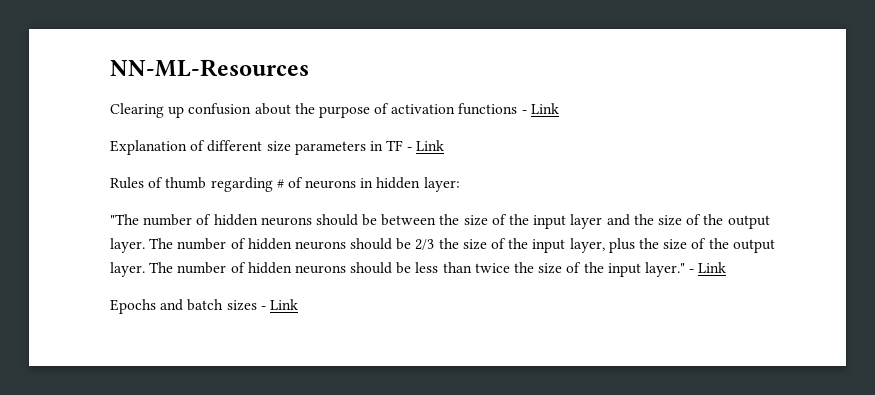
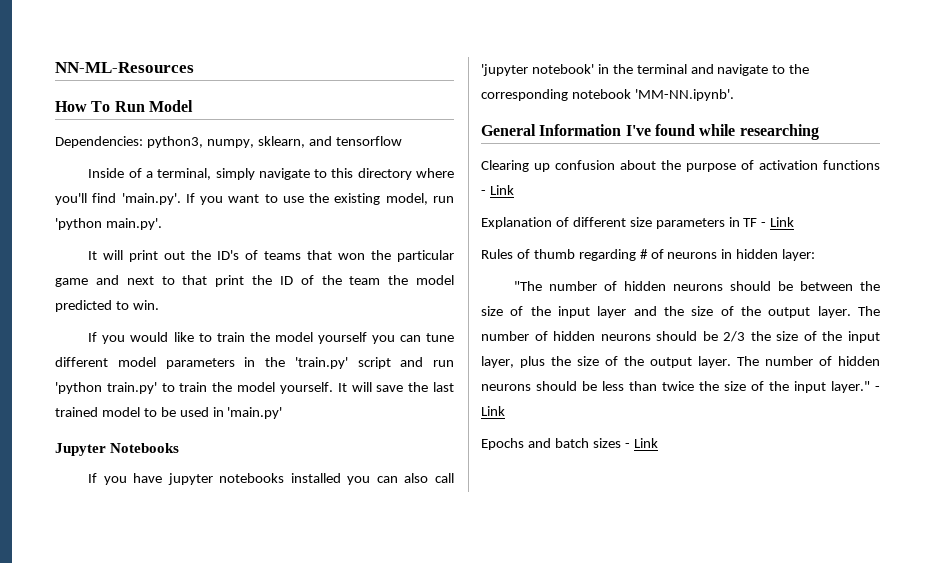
+ How To Run Model
+ Dependencies: python3, numpy, sklearn, and tensorflow
+ Inside of a terminal, simply navigate to this directory where you'll find 'main.py'. If you want to use the existing model, run 'python main.py'.
+ It will print out the ID's of teams that won the particular game and next to that print the ID of the team the model predicted to win.
+ If you would like to train the model yourself you can tune different model parameters in the 'train.py' script and run 'python train.py' to train the model yourself. It will save the last trained model to be used in 'main.py'
+ Jupyter Notebooks
+ If you have jupyter notebooks installed you can also call 'jupyter notebook' in the terminal and navigate to the corresponding notebook 'MM-NN.ipynb'.
+ General Information I've found while researching

